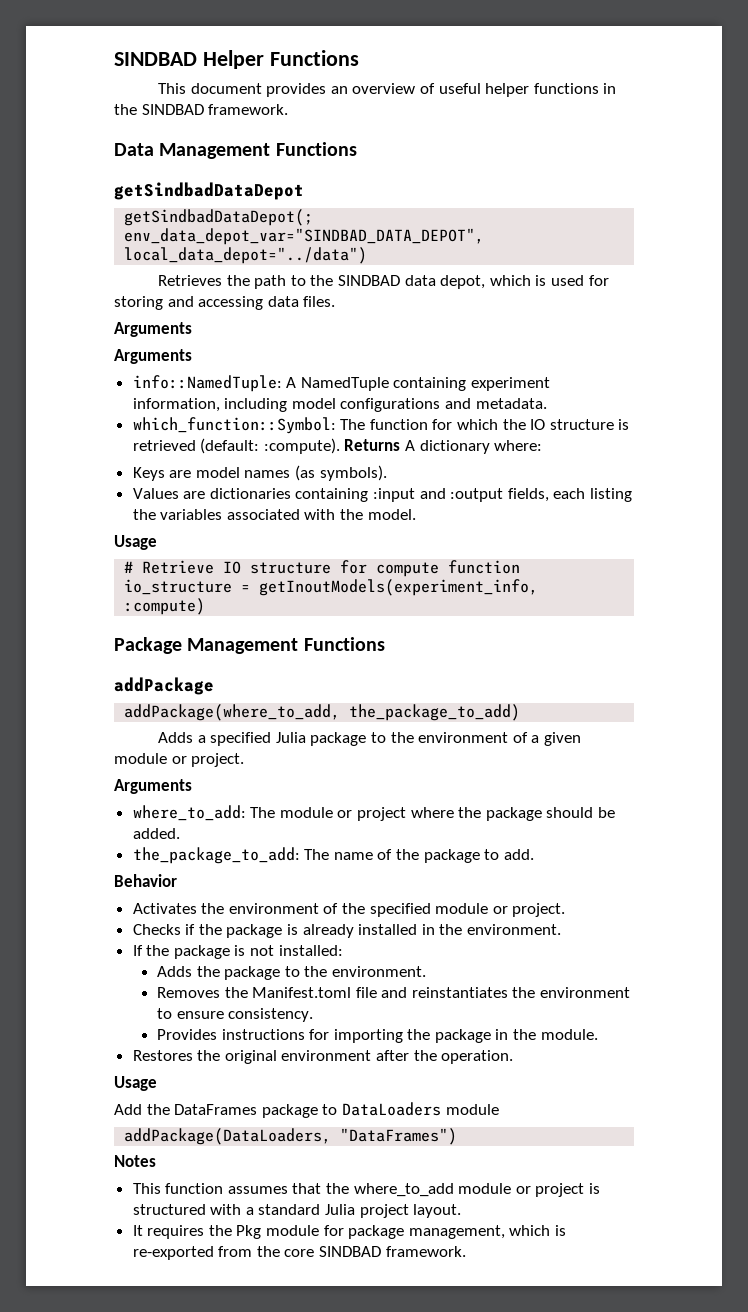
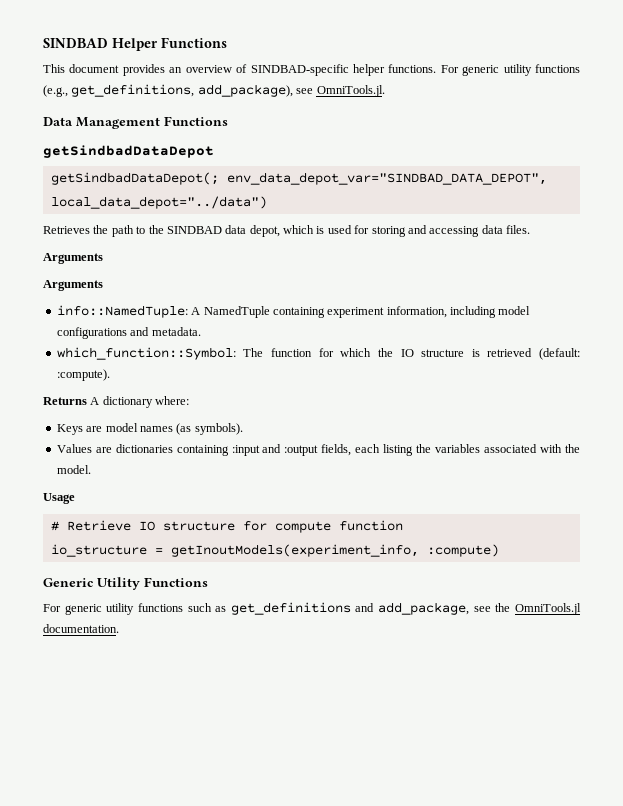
- This document provides an overview of useful helper functions in the SINDBAD framework.
+ This document provides an overview of SINDBAD-specific helper functions. For generic utility functions (e.g., get_definitions, add_package), see OmniTools.jl.
- which_function::Symbol: The function for which the IO structure is retrieved (default: :compute). Returns A dictionary where:
+ which_function::Symbol: The function for which the IO structure is retrieved (default: :compute).
+ Returns A dictionary where:
- Package Management Functions
- addPackage
- addPackage(where_to_add, the_package_to_add)
- Adds a specified Julia package to the environment of a given module or project.
- Arguments
- where_to_add: The module or project where the package should be added.
- the_package_to_add: The name of the package to add.
- Behavior
- Activates the environment of the specified module or project.
- Checks if the package is already installed in the environment.
- If the package is not installed:
- Adds the package to the environment.
- Removes the Manifest.toml file and reinstantiates the environment to ensure consistency.
- Provides instructions for importing the package in the module.
- Restores the original environment after the operation.
- Usage
- Add the DataFrames package to DataLoaders module
- addPackage(DataLoaders, "DataFrames")
- Notes
- This function assumes that the where_to_add module or project is structured with a standard Julia project layout.
- It requires the Pkg module for package management, which is re-exported from the core SINDBAD framework.
+ Generic Utility Functions
+ For generic utility functions such as get_definitions and add_package, see the OmniTools.jl documentation.

